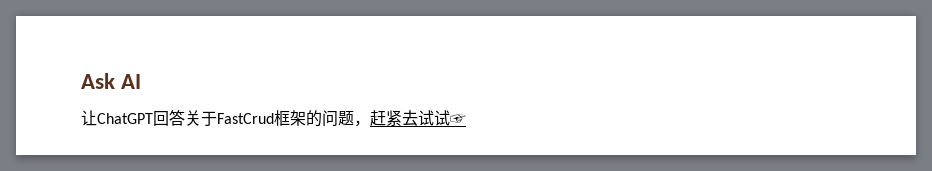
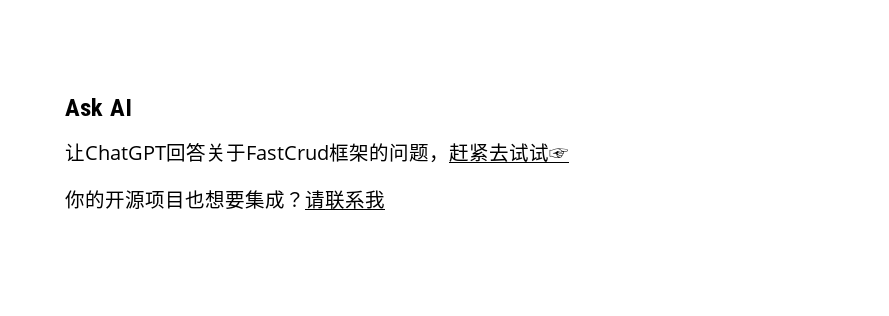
+ 你的开源项目也想要集成？请联系我

